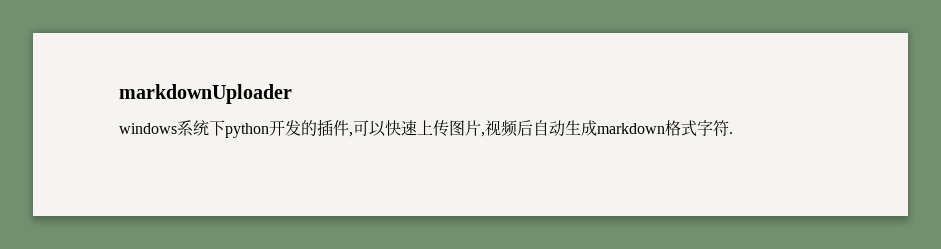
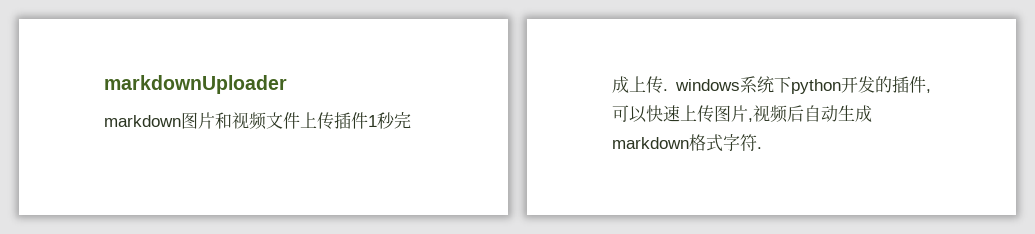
- windows系统下python开发的插件,可以快速上传图片,视频后自动生成markdown格式字符.
+ markdown图片和视频文件上传插件1秒完成上传. windows系统下python开发的插件,可以快速上传图片,视频后自动生成markdown格式字符.

